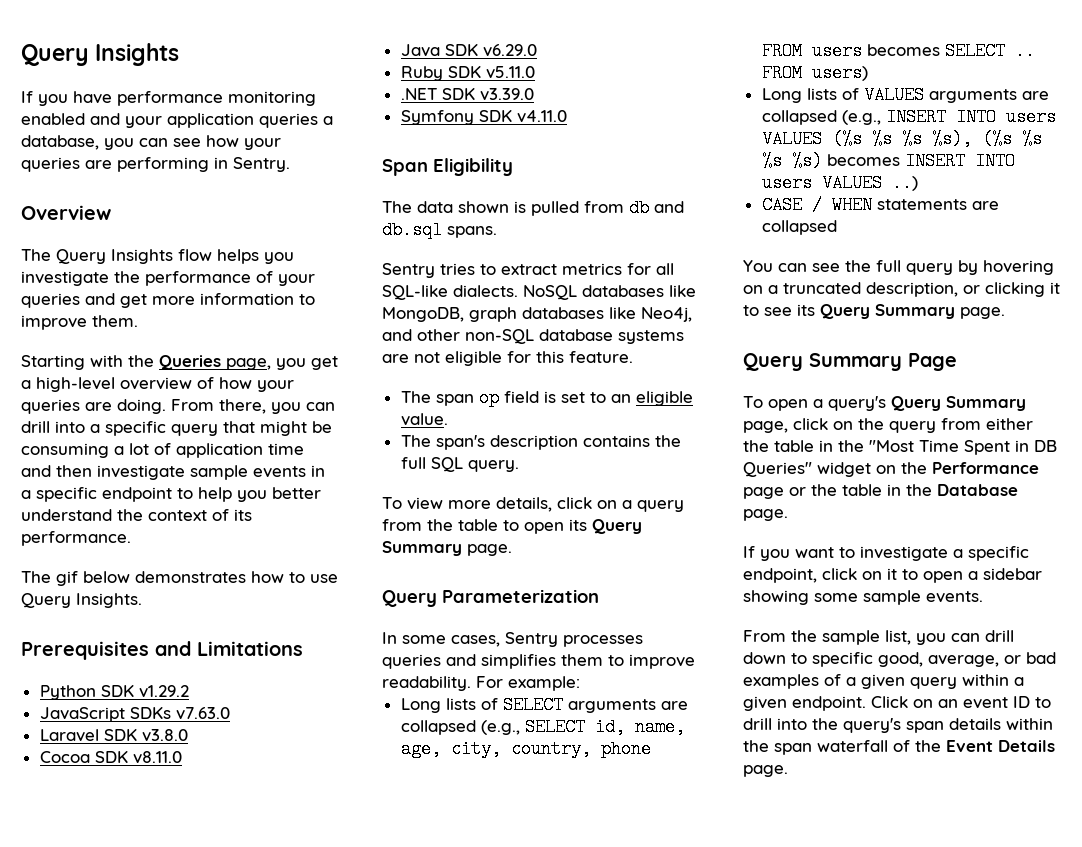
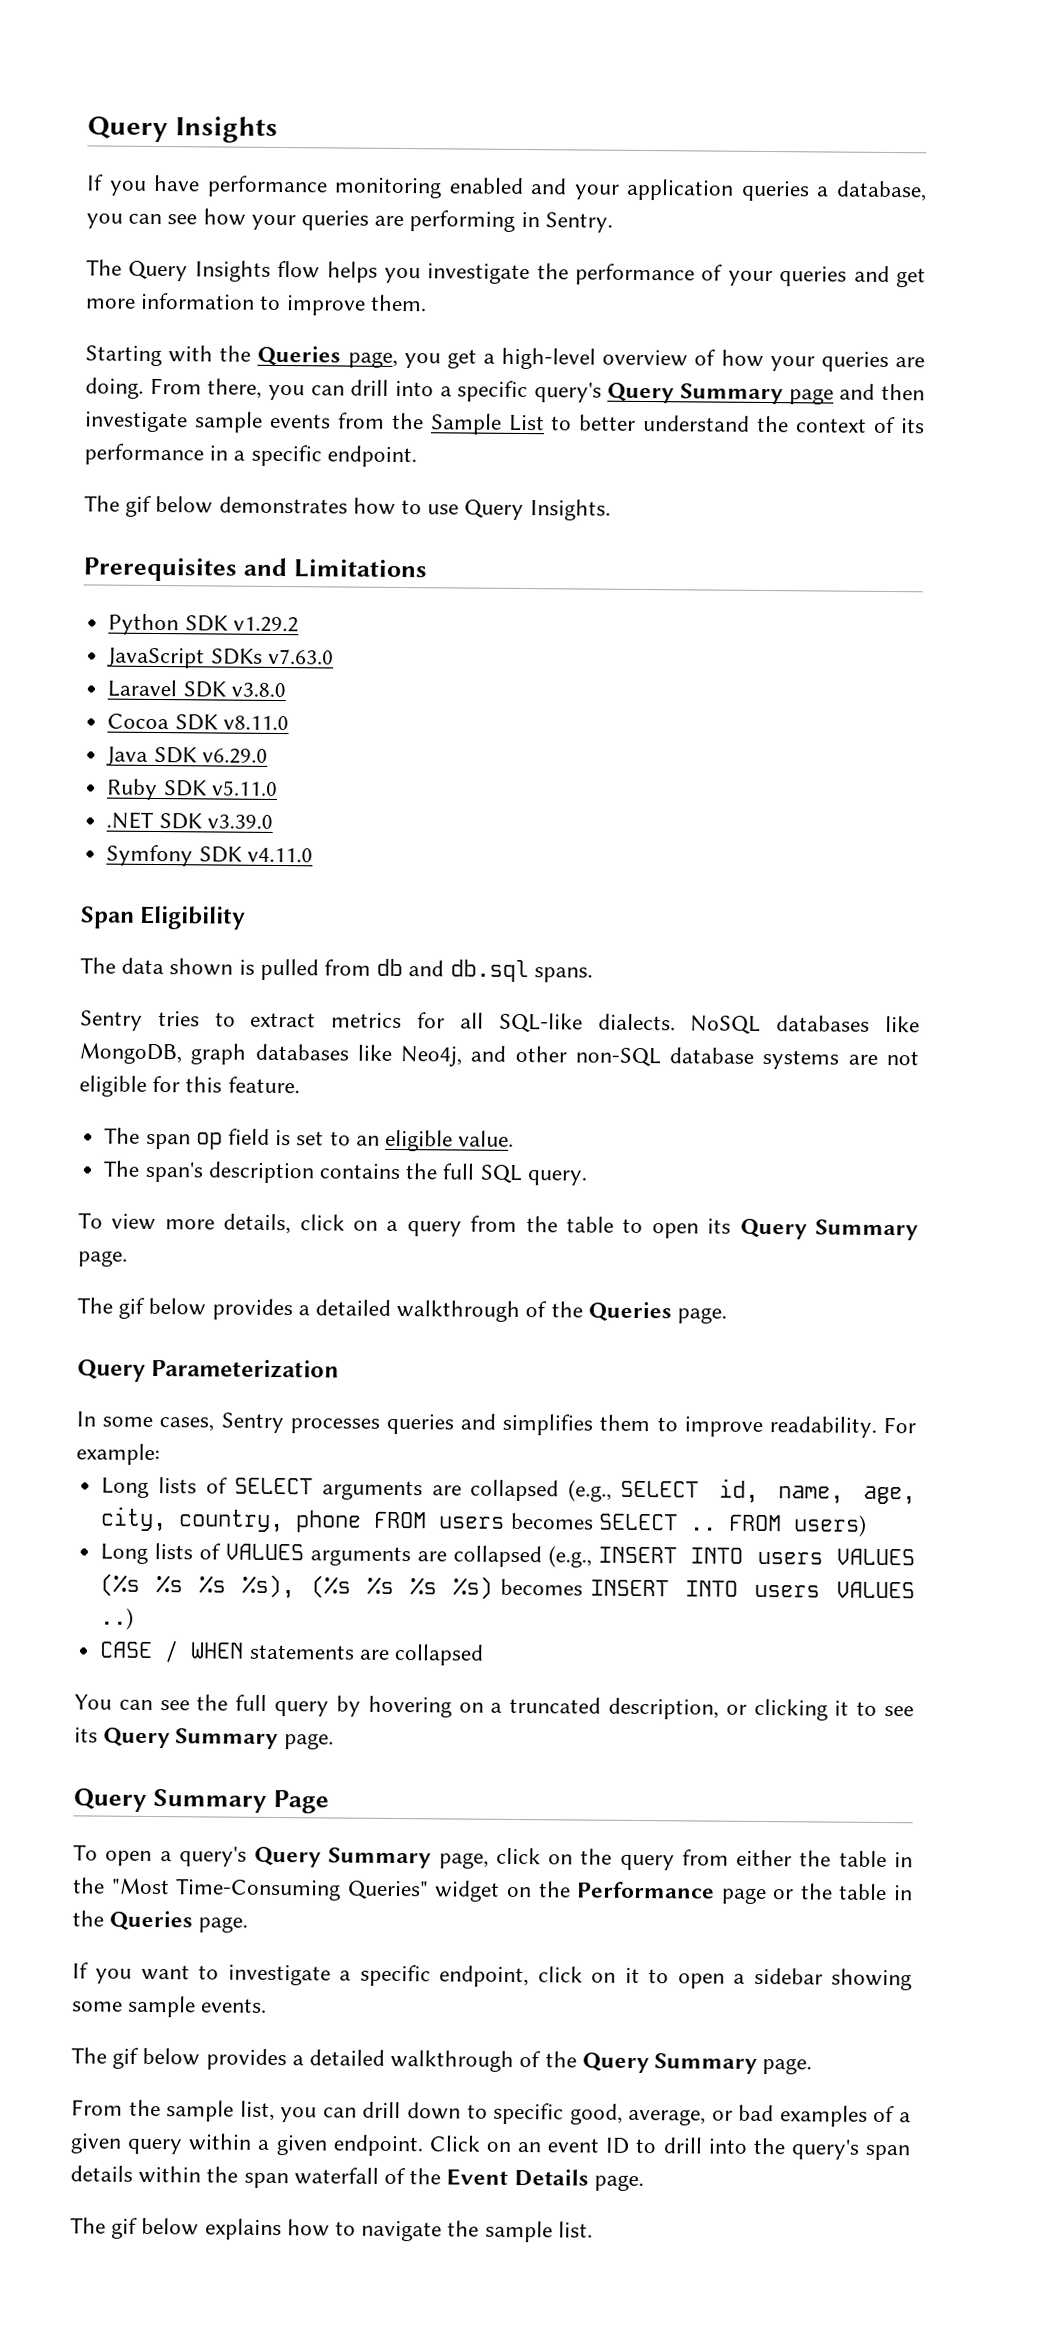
- Overview
- From there, you can drill into a specific query that might be consuming a lot of application time and then investigate sample events in a specific endpoint to help you better understand the context of its performance.
+ From there, you can drill into a specific query's Query Summary page and then investigate sample events from the Sample List to better understand the context of its performance in a specific endpoint.
+ The gif below provides a detailed walkthrough of the Queries page.
- To open a query's Query Summary page, click on the query from either the table in the "Most Time Spent in DB Queries" widget on the Performance page or the table in the Database page.
+ To open a query's Query Summary page, click on the query from either the table in the "Most Time-Consuming Queries" widget on the Performance page or the table in the Queries page.
+ The gif below provides a detailed walkthrough of the Query Summary page.
+ The gif below explains how to navigate the sample list.

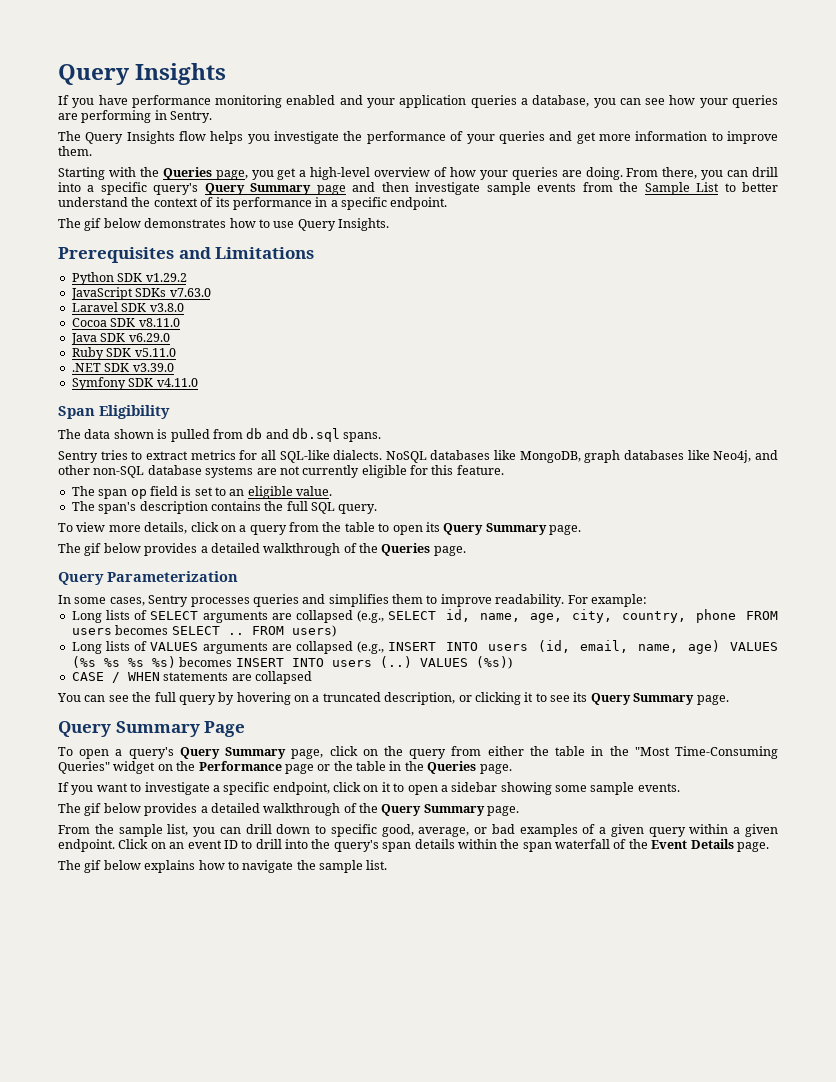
- NoSQL databases like MongoDB, graph databases like Neo4j, and other non-SQL database systems are not eligible for this feature.
+ NoSQL databases like MongoDB, graph databases like Neo4j, and other non-SQL database systems are not currently eligible for this feature.
- Long lists of VALUES arguments are collapsed (e.g., INSERT INTO users VALUES (%s %s %s %s), (%s %s %s %s) becomes INSERT INTO users VALUES ..)
+ Long lists of VALUES arguments are collapsed (e.g., INSERT INTO users (id, email, name, age) VALUES (%s %s %s %s) becomes INSERT INTO users (..) VALUES (%s))

